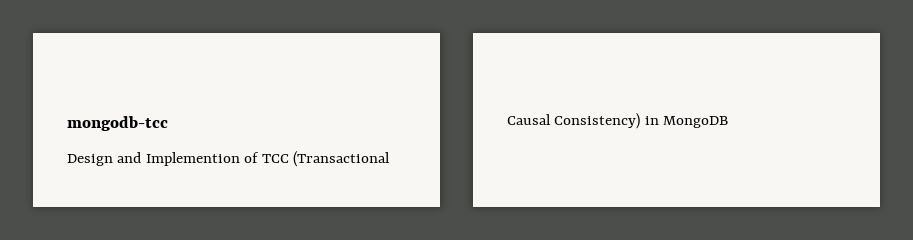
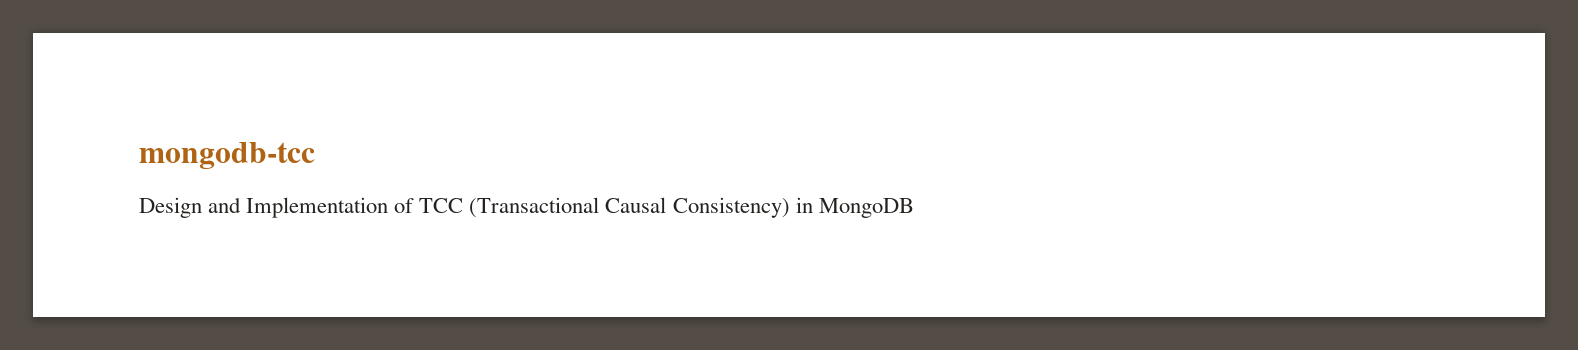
- Design and Implemention of TCC (Transactional Causal Consistency) in MongoDB
+ Design and Implementation of TCC (Transactional Causal Consistency) in MongoDB

